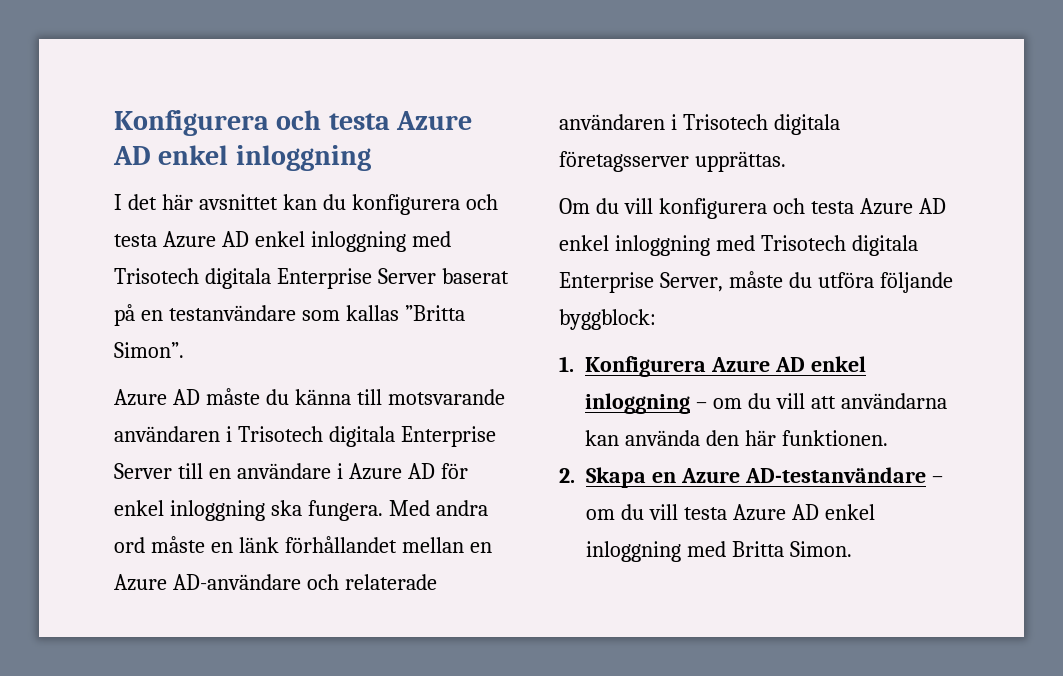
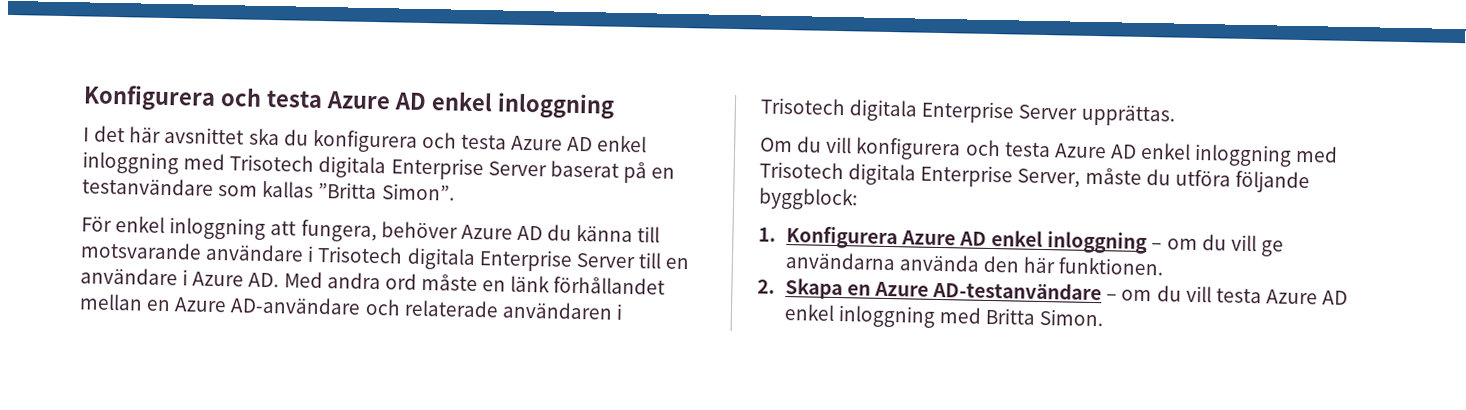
- I det här avsnittet kan du konfigurera och testa Azure AD enkel inloggning med Trisotech digitala Enterprise Server baserat på en testanvändare som kallas ”Britta Simon”.
+ I det här avsnittet ska du konfigurera och testa Azure AD enkel inloggning med Trisotech digitala Enterprise Server baserat på en testanvändare som kallas ”Britta Simon”.
- Azure AD måste du känna till motsvarande användaren i Trisotech digitala Enterprise Server till en användare i Azure AD för enkel inloggning ska fungera. Med andra ord måste en länk förhållandet mellan en Azure AD-användare och relaterade användaren i Trisotech digitala företagsserver upprättas.
+ För enkel inloggning att fungera, behöver Azure AD du känna till motsvarande användare i Trisotech digitala Enterprise Server till en användare i Azure AD. Med andra ord måste en länk förhållandet mellan en Azure AD-användare och relaterade användaren i Trisotech digitala Enterprise Server upprättas.
- 1. Konfigurera Azure AD enkel inloggning – om du vill att användarna kan använda den här funktionen.
+ 1. Konfigurera Azure AD enkel inloggning – om du vill ge användarna använda den här funktionen.

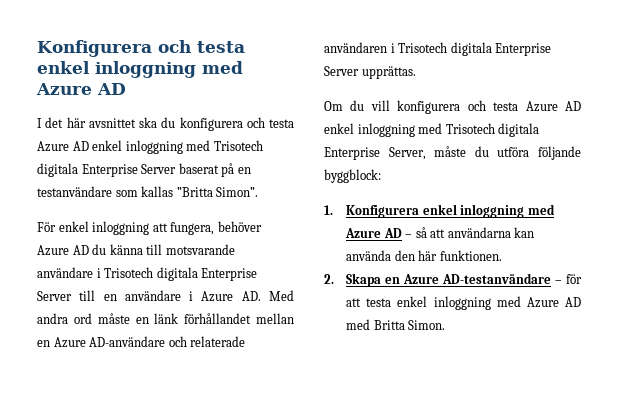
- Konfigurera och testa Azure AD enkel inloggning
+ Konfigurera och testa enkel inloggning med Azure AD
- 1. Konfigurera Azure AD enkel inloggning – om du vill ge användarna använda den här funktionen.
+ 1. Konfigurera enkel inloggning med Azure AD – så att användarna kan använda den här funktionen.
- 2. Skapa en Azure AD-testanvändare – om du vill testa Azure AD enkel inloggning med Britta Simon.
+ 2. Skapa en Azure AD-testanvändare – för att testa enkel inloggning med Azure AD med Britta Simon.

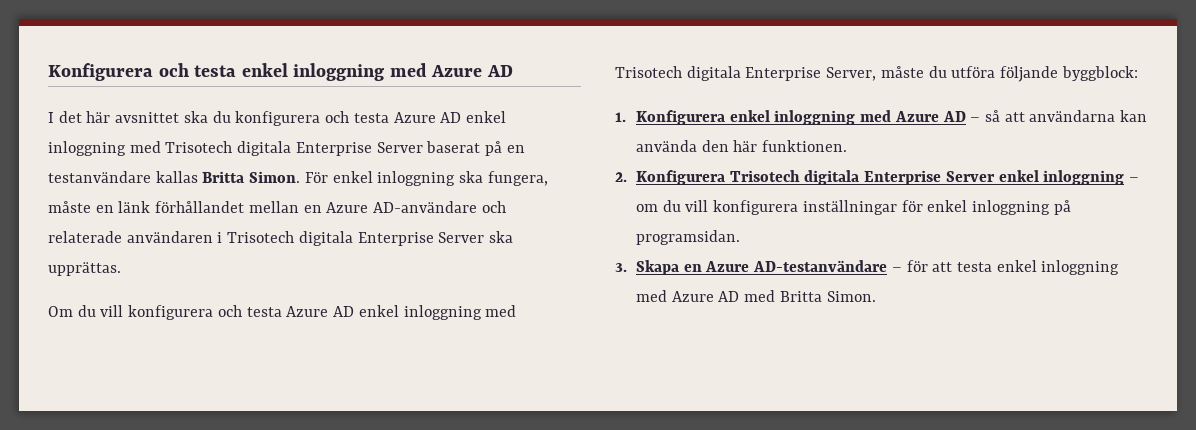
- I det här avsnittet ska du konfigurera och testa Azure AD enkel inloggning med Trisotech digitala Enterprise Server baserat på en testanvändare som kallas ”Britta Simon”.
- För enkel inloggning att fungera, behöver Azure AD du känna till motsvarande användare i Trisotech digitala Enterprise Server till en användare i Azure AD. Med andra ord måste en länk förhållandet mellan en Azure AD-användare och relaterade användaren i Trisotech digitala Enterprise Server upprättas.
+ I det här avsnittet ska du konfigurera och testa Azure AD enkel inloggning med Trisotech digitala Enterprise Server baserat på en testanvändare kallas Britta Simon. För enkel inloggning ska fungera, måste en länk förhållandet mellan en Azure AD-användare och relaterade användaren i Trisotech digitala Enterprise Server ska upprättas.
- 2. Skapa en Azure AD-testanvändare – för att testa enkel inloggning med Azure AD med Britta Simon.
+ 2. Konfigurera Trisotech digitala Enterprise Server enkel inloggning – om du vill konfigurera inställningar för enkel inloggning på programsidan.
+ 3. Skapa en Azure AD-testanvändare – för att testa enkel inloggning med Azure AD med Britta Simon.

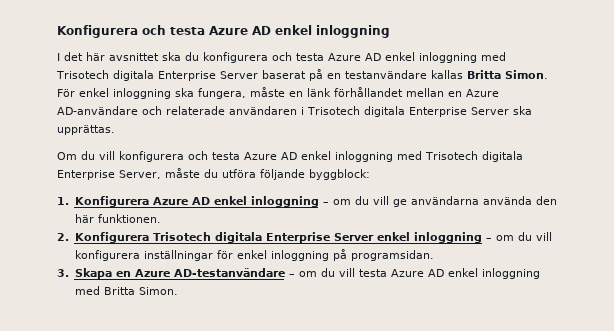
- Konfigurera och testa enkel inloggning med Azure AD
+ Konfigurera och testa Azure AD enkel inloggning
- 1. Konfigurera enkel inloggning med Azure AD – så att användarna kan använda den här funktionen.
+ 1. Konfigurera Azure AD enkel inloggning – om du vill ge användarna använda den här funktionen.
- 3. Skapa en Azure AD-testanvändare – för att testa enkel inloggning med Azure AD med Britta Simon.
+ 3. Skapa en Azure AD-testanvändare – om du vill testa Azure AD enkel inloggning med Britta Simon.

